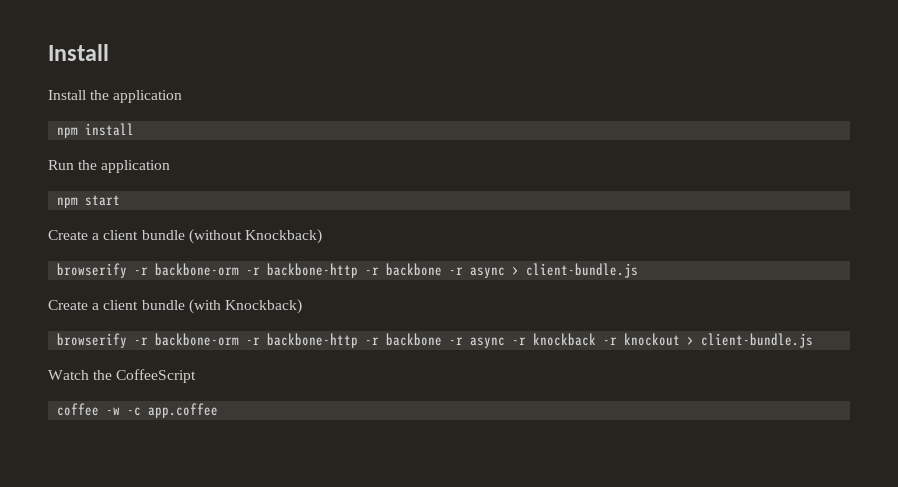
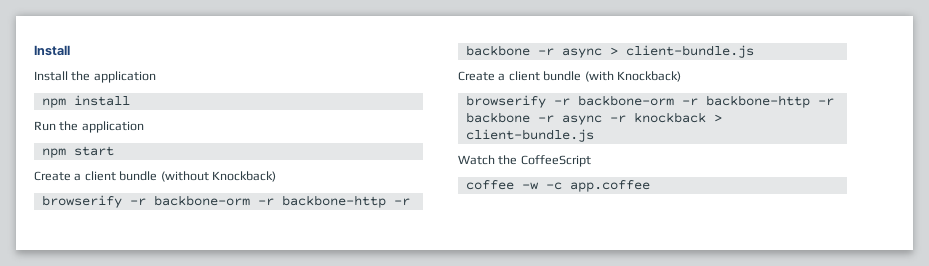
- browserify -r backbone-orm -r backbone-http -r backbone -r async -r knockback -r knockout > client-bundle.js
+ browserify -r backbone-orm -r backbone-http -r backbone -r async -r knockback > client-bundle.js

